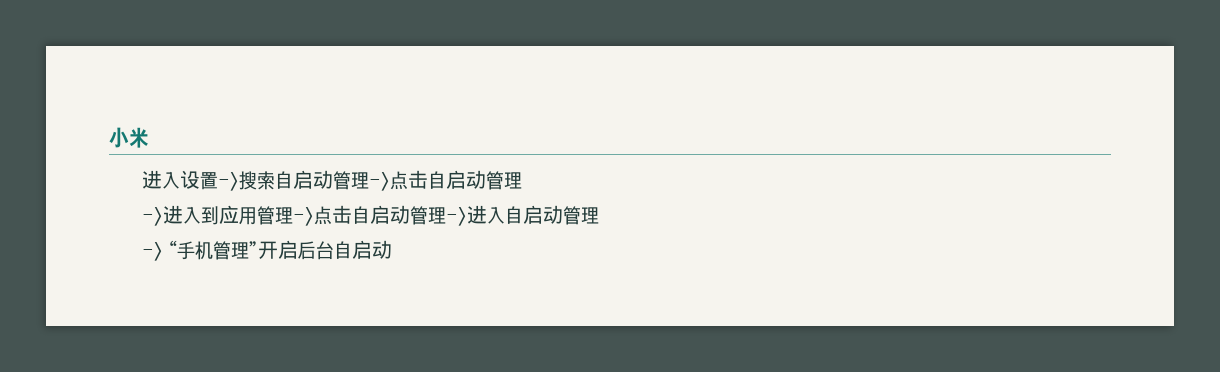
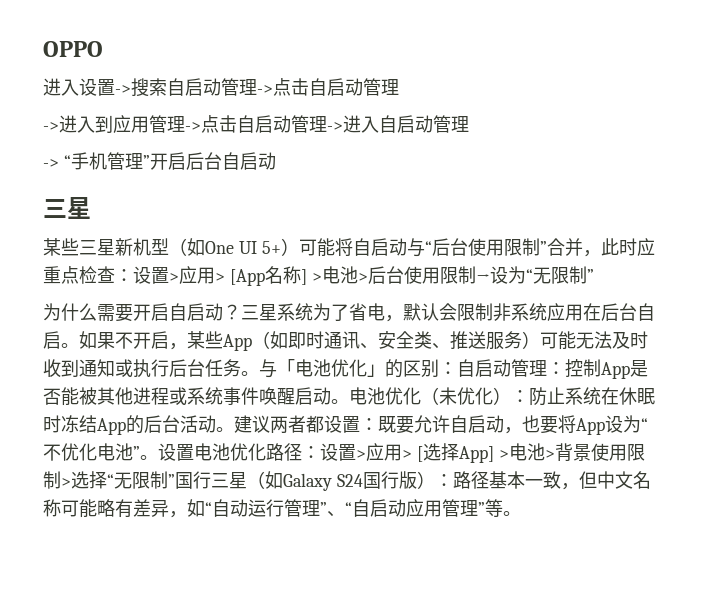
- 小米
+ OPPO
  -> “手机管理”开启后台自启动
+ 三星
+ 某些三星新机型（如One UI 5+）可能将自启动与“后台使用限制”合并，此时应重点检查：设置>应用> [App名称] >电池>后台使用限制→设为“无限制”
+ 为什么需要开启自启动？三星系统为了省电，默认会限制非系统应用在后台自启。如果不开启，某些App（如即时通讯、安全类、推送服务）可能无法及时收到通知或执行后台任务。与「电池优化」的区别：自启动管理：控制App是否能被其他进程或系统事件唤醒启动。电池优化（未优化）：防止系统在休眠时冻结App的后台活动。建议两者都设置：既要允许自启动，也要将App设为“不优化电池”。设置电池优化路径：设置>应用> [选择App] >电池>背景使用限制>选择“无限制”国行三星（如Galaxy S24国行版）：路径基本一致，但中文名称可能略有差异，如“自动运行管理”、“自启动应用管理”等。

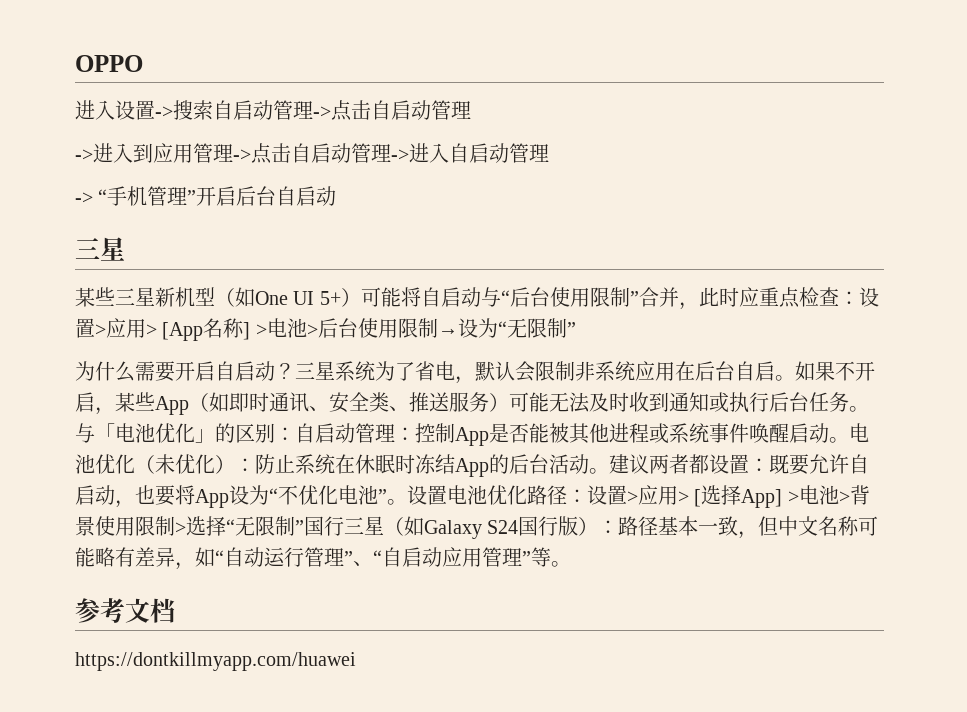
+ 参考文档
+ https://dontkillmyapp.com/huawei

